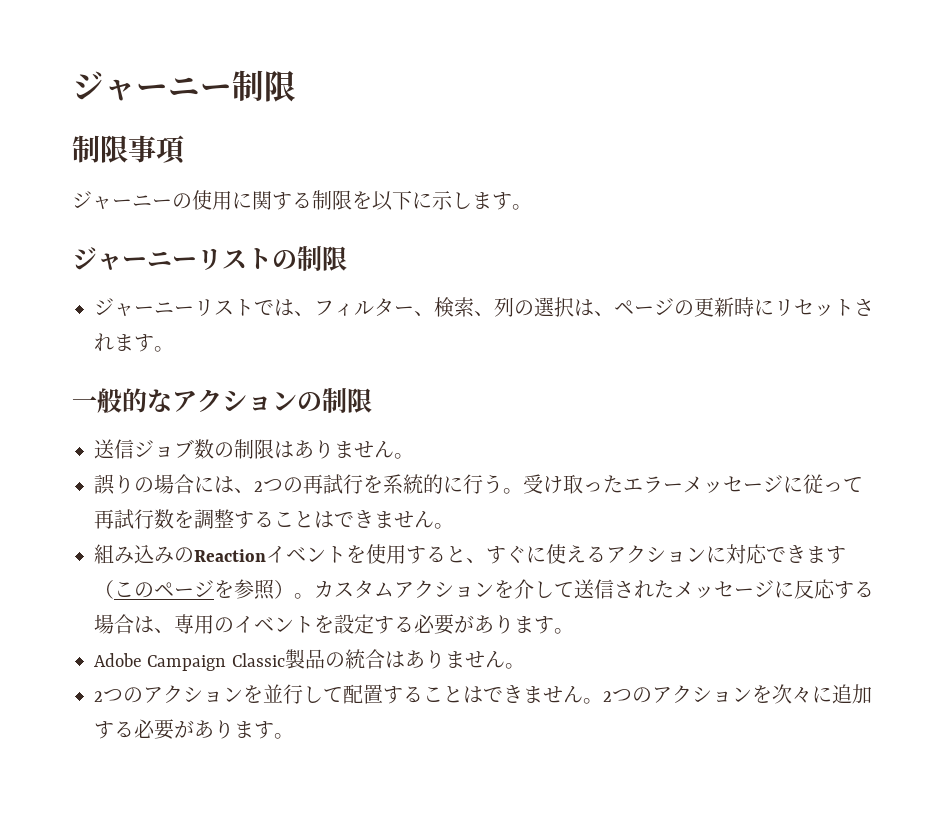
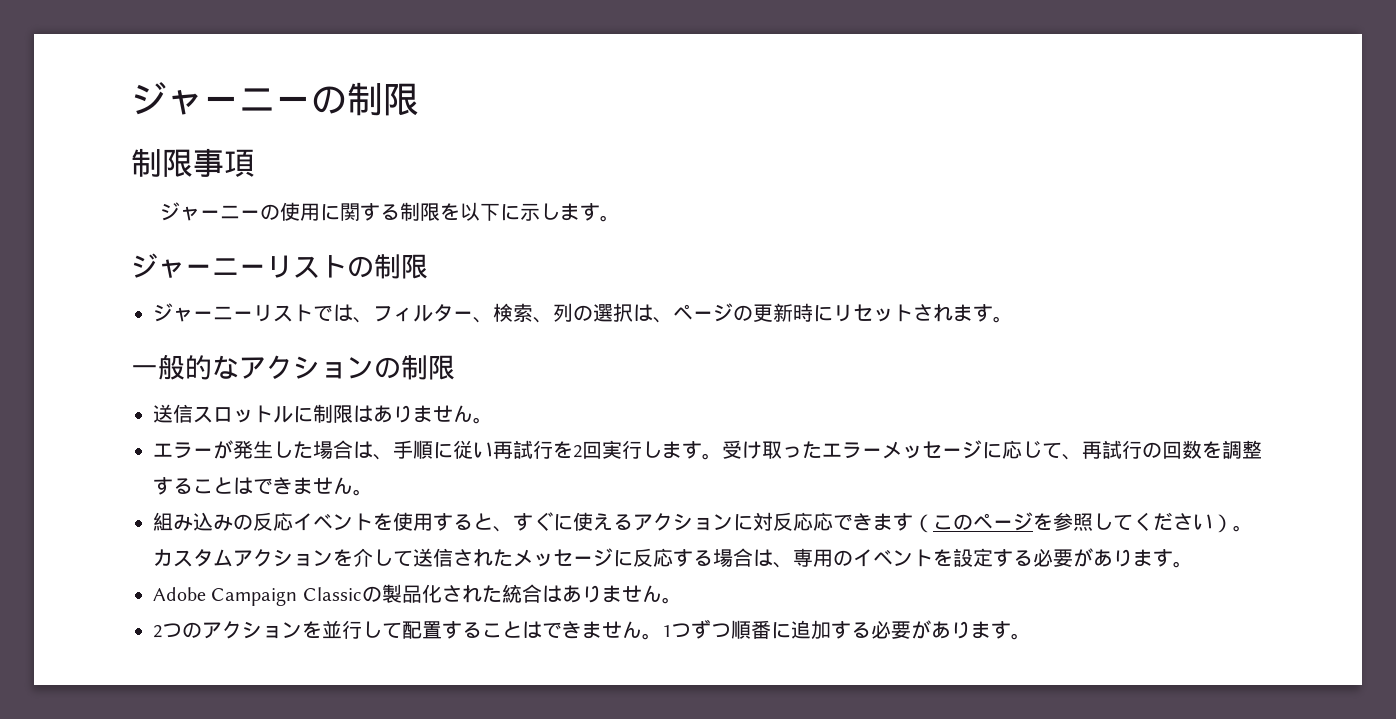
- ジャーニー制限
+ ジャーニーの制限
- 送信ジョブ数の制限はありません。
+ 送信スロットルに制限はありません。
- 誤りの場合には、2つの再試行を系統的に行う。
+ エラーが発生した場合は、手順に従い再試行を2回実行します。
- 受け取ったエラーメッセージに従って再試行数を調整することはできません。
+ 受け取ったエラーメッセージに応じて、再試行の回数を調整することはできません。
- 組み込みのReactionイベントを使用すると、すぐに使えるアクションに対応できます（このページを参照）。
+ 組み込みの反応イベントを使用すると、すぐに使えるアクションに対反応応できます（このページを参照してください）。
- Adobe Campaign Classic製品の統合はありません。
+ Adobe Campaign Classicの製品化された統合はありません。
- 2つのアクションを次々に追加する必要があります。
+ 1つずつ順番に追加する必要があります。

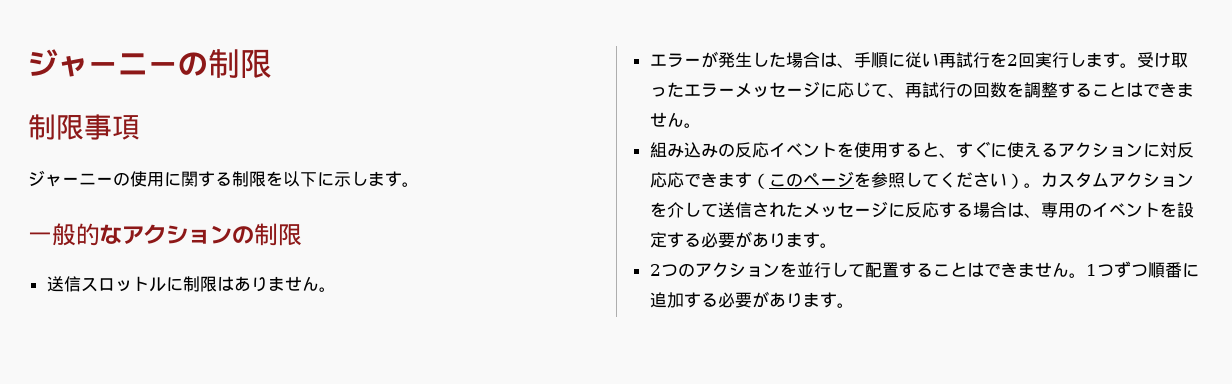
- ジャーニーリストの制限
- ジャーニーリストでは、フィルター、検索、列の選択は、ページの更新時にリセットされます。
- Adobe Campaign Classicの製品化された統合はありません。

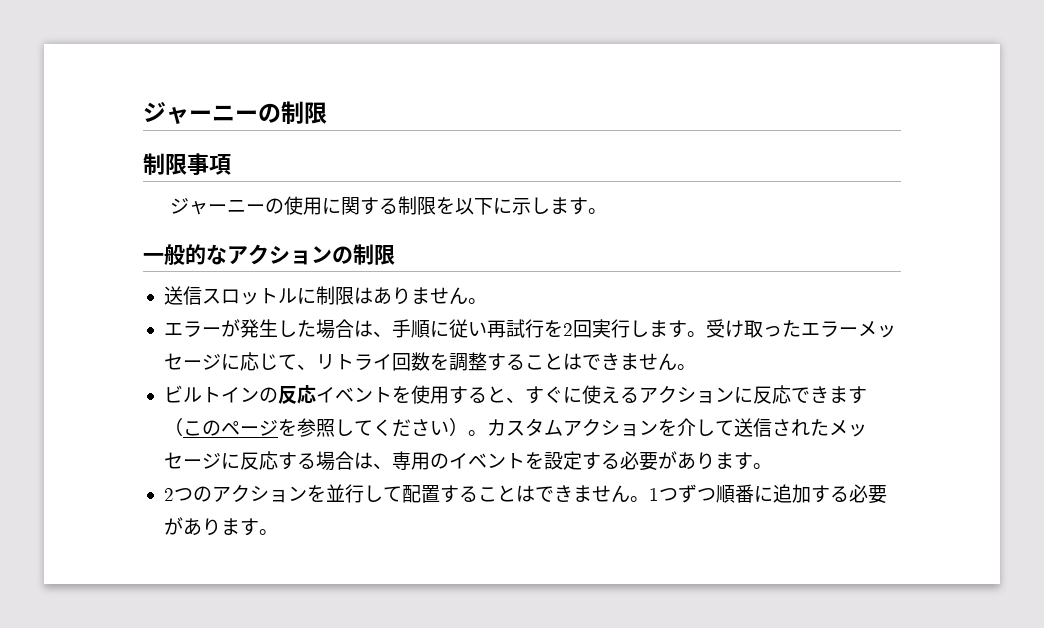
- 受け取ったエラーメッセージに応じて、再試行の回数を調整することはできません。
+ 受け取ったエラーメッセージに応じて、リトライ回数を調整することはできません。
- 組み込みの反応イベントを使用すると、すぐに使えるアクションに対反応応できます（このページを参照してください）。
+ ビルトインの反応イベントを使用すると、すぐに使えるアクションに反応できます（このページを参照してください）。

